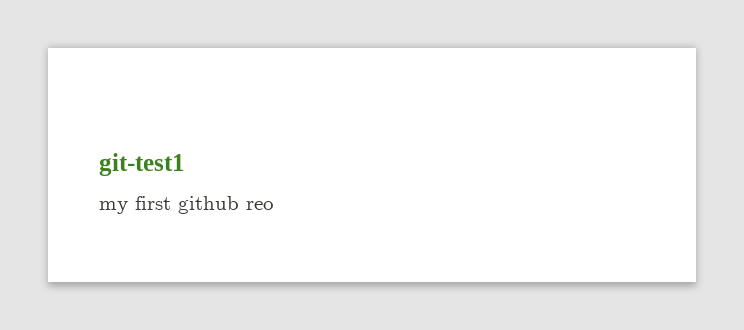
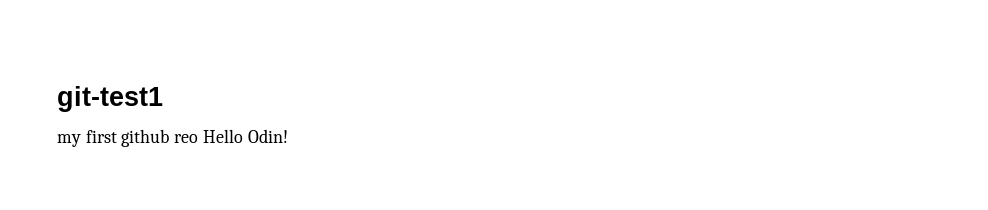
- my first github reo
+ my first github reo Hello Odin!

